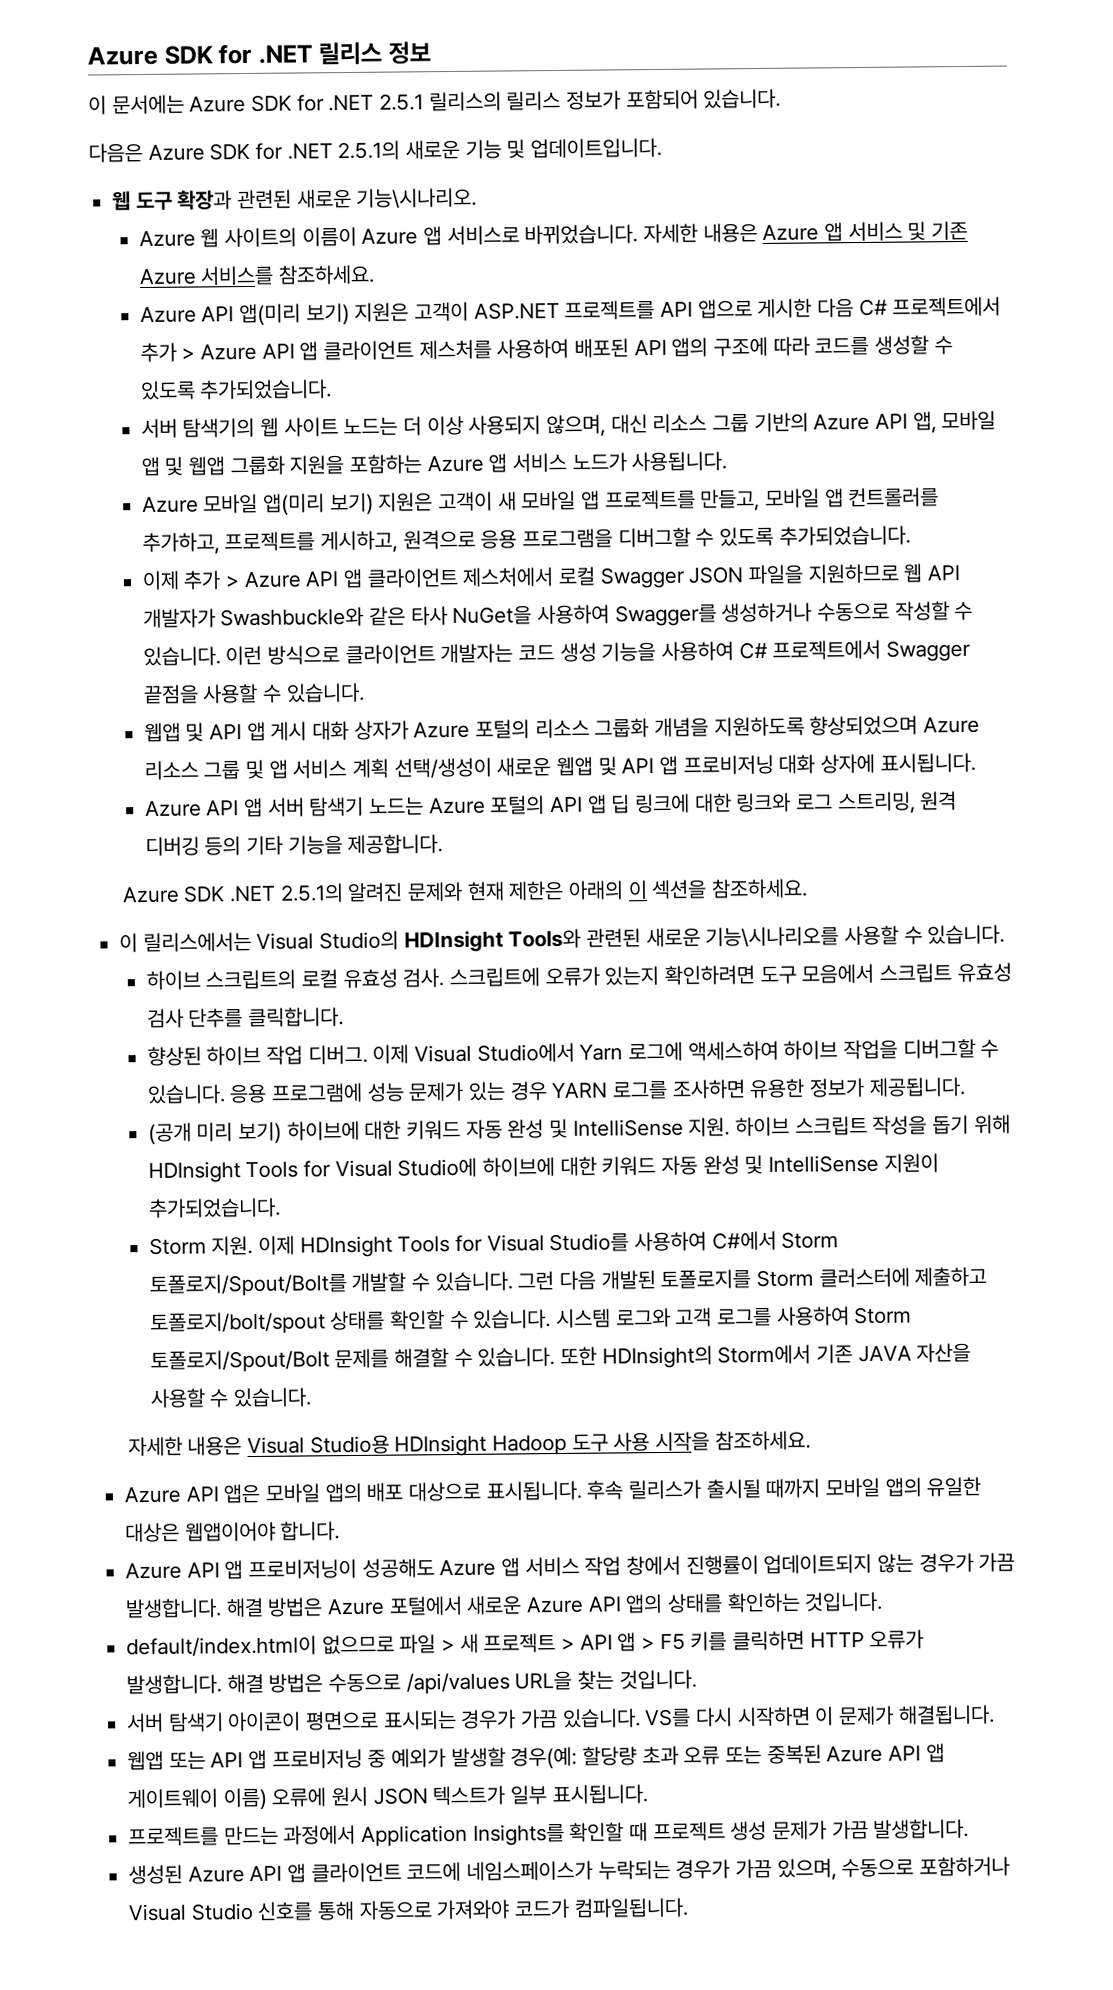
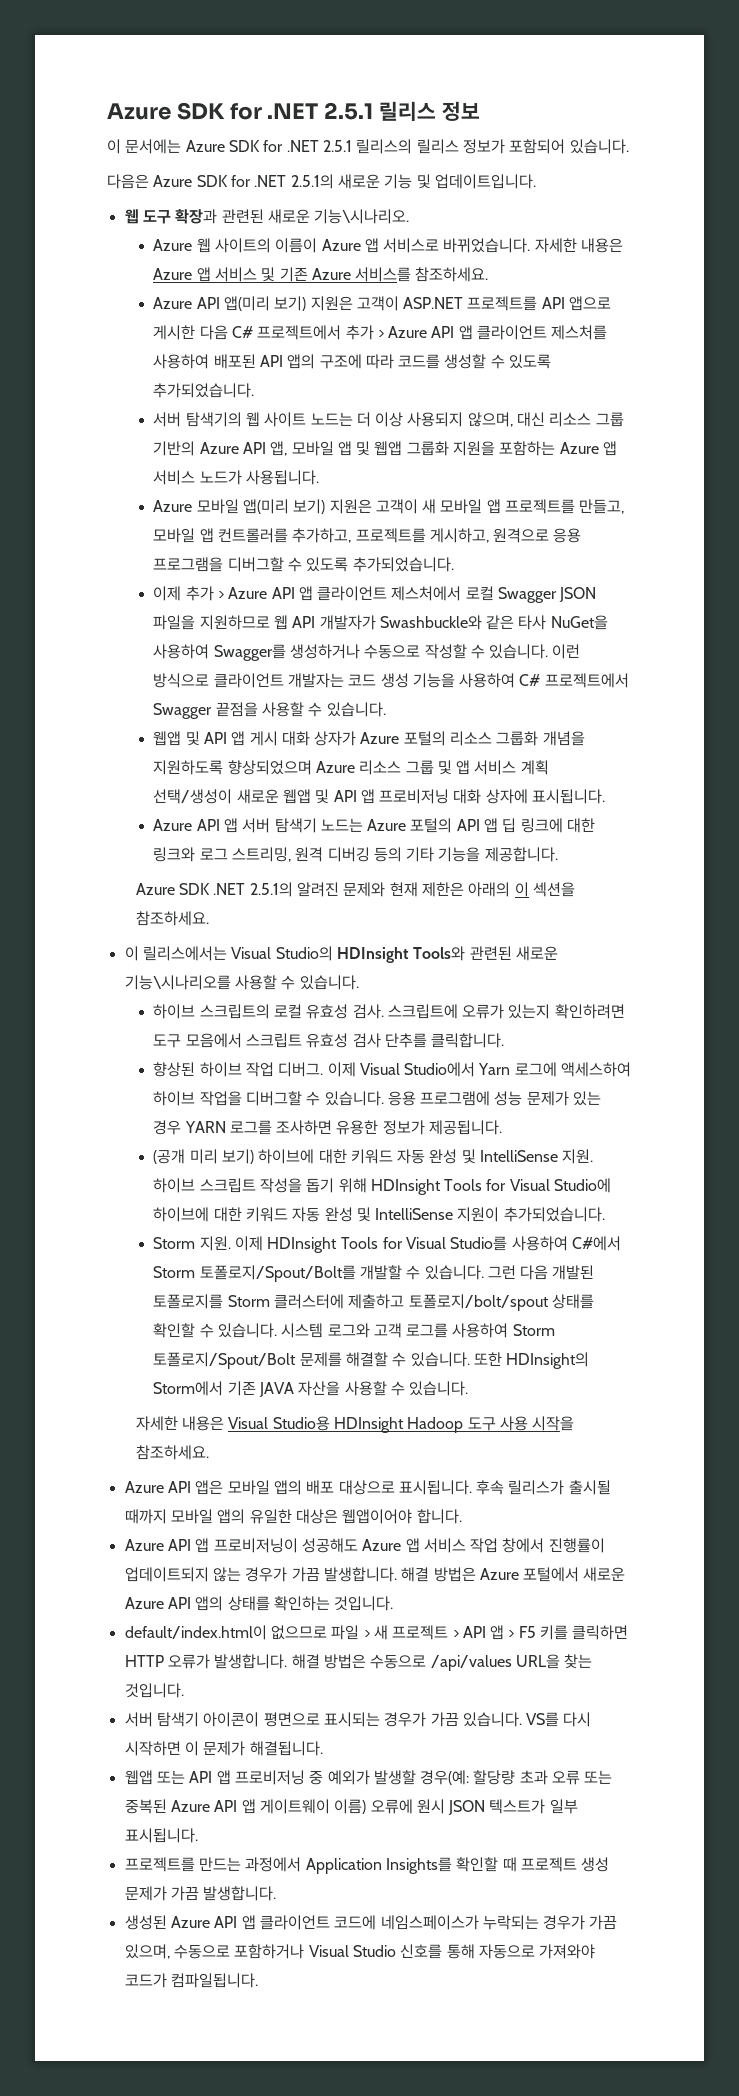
- Azure SDK for .NET 릴리스 정보
+ Azure SDK for .NET 2.5.1 릴리스 정보

